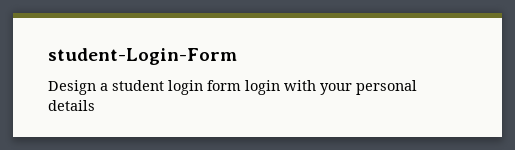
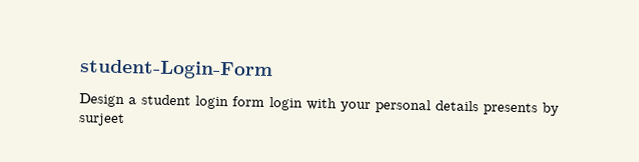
- Design a student login form login with your personal details
+ Design a student login form login with your personal details presents by surjeet

